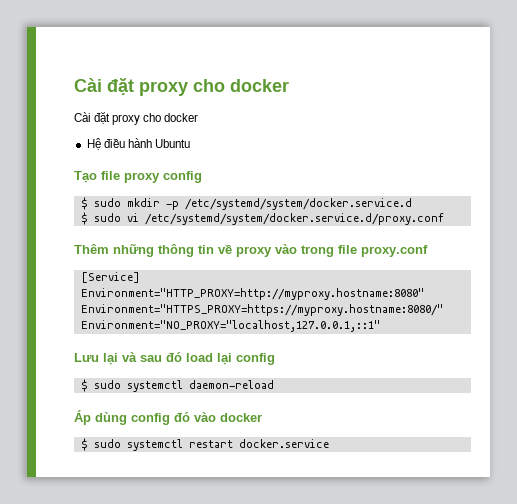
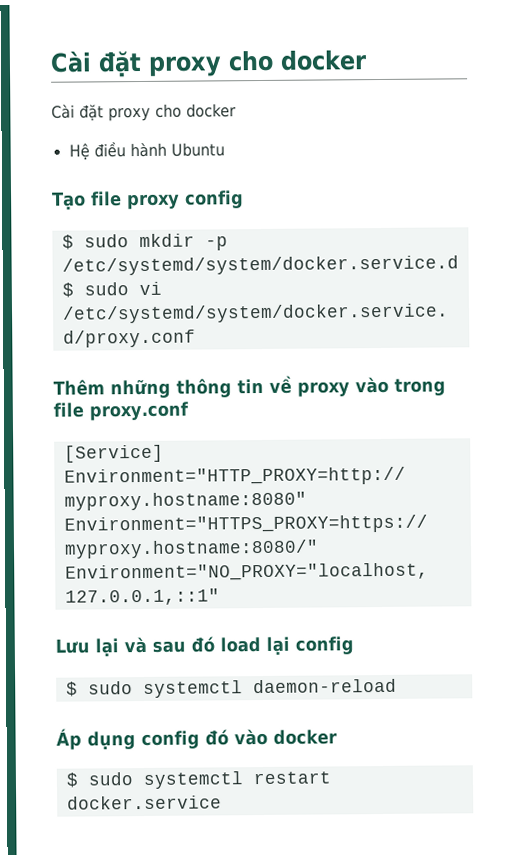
- Áp dùng config đó vào docker
+ Áp dụng config đó vào docker

